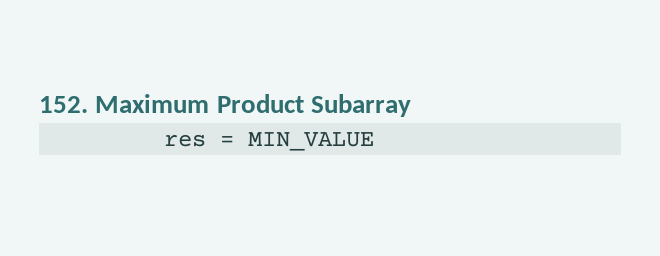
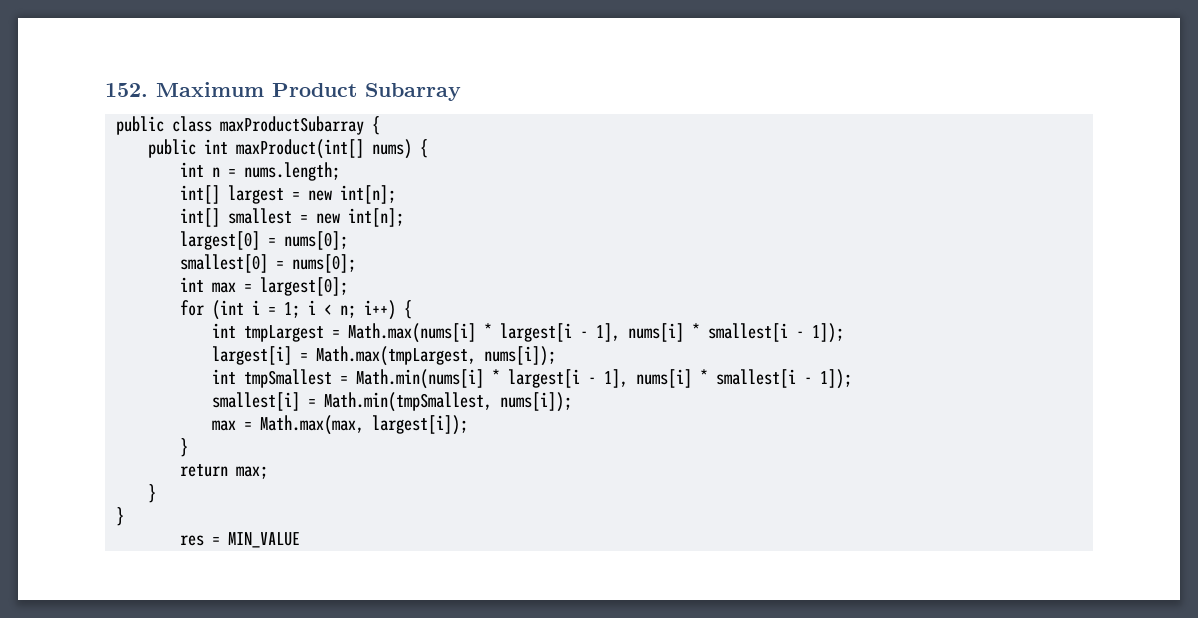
+ public class maxProductSubarray {
+ public int maxProduct(int[] nums) {
+ int n = nums.length;
+ int[] largest = new int[n];
+ int[] smallest = new int[n];
+ largest[0] = nums[0];
+ smallest[0] = nums[0];
+ int max = largest[0];
+ for (int i = 1; i < n; i++) {
+ int tmpLargest = Math.max(nums[i] * largest[i - 1], nums[i] * smallest[i - 1]);
+ largest[i] = Math.max(tmpLargest, nums[i]);
+ int tmpSmallest = Math.min(nums[i] * largest[i - 1], nums[i] * smallest[i - 1]);
+ smallest[i] = Math.min(tmpSmallest, nums[i]);
+ max = Math.max(max, largest[i]);
+ }
+ return max;
+ }
+ }

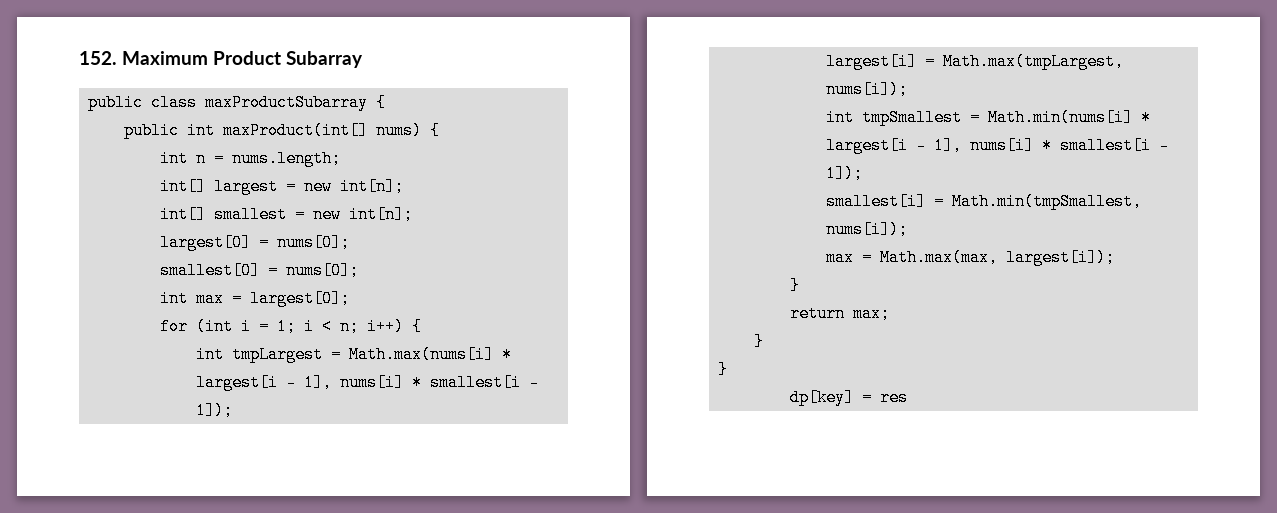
- res = MIN_VALUE
+ dp[key] = res

